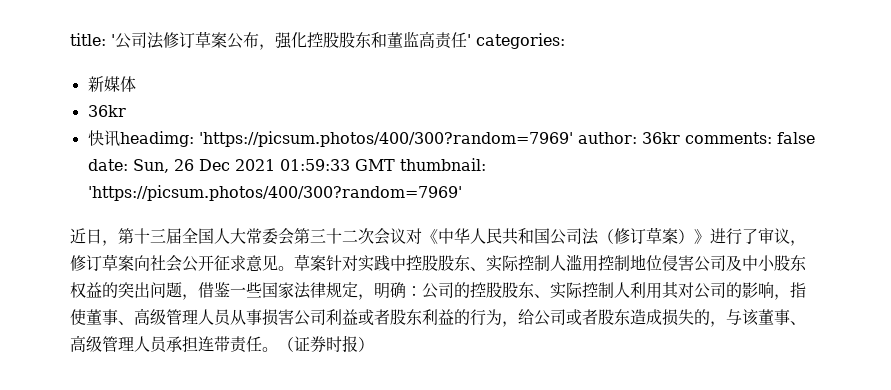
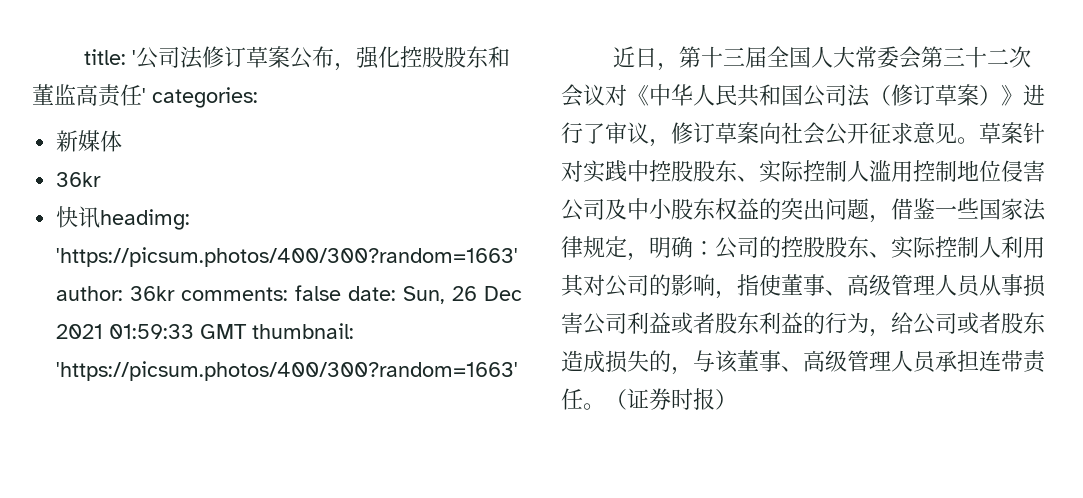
- 快讯headimg: 'https://picsum.photos/400/300?random=7969' author: 36kr comments: false date: Sun, 26 Dec 2021 01:59:33 GMT thumbnail: 'https://picsum.photos/400/300?random=7969'
+ 快讯headimg: 'https://picsum.photos/400/300?random=1663' author: 36kr comments: false date: Sun, 26 Dec 2021 01:59:33 GMT thumbnail: 'https://picsum.photos/400/300?random=1663'

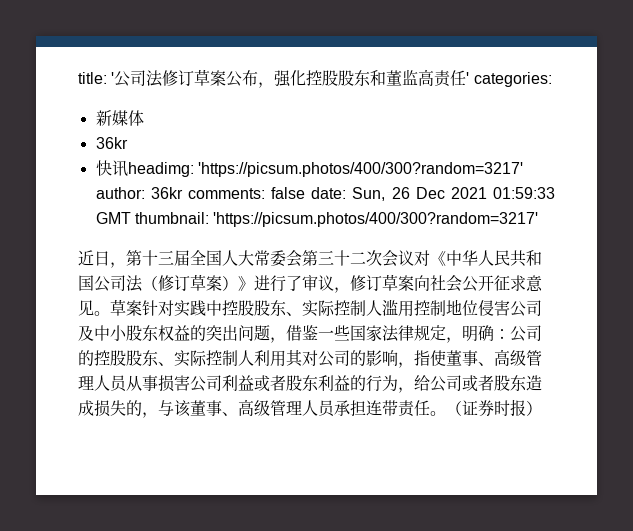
- 快讯headimg: 'https://picsum.photos/400/300?random=1663' author: 36kr comments: false date: Sun, 26 Dec 2021 01:59:33 GMT thumbnail: 'https://picsum.photos/400/300?random=1663'
+ 快讯headimg: 'https://picsum.photos/400/300?random=3217' author: 36kr comments: false date: Sun, 26 Dec 2021 01:59:33 GMT thumbnail: 'https://picsum.photos/400/300?random=3217'

